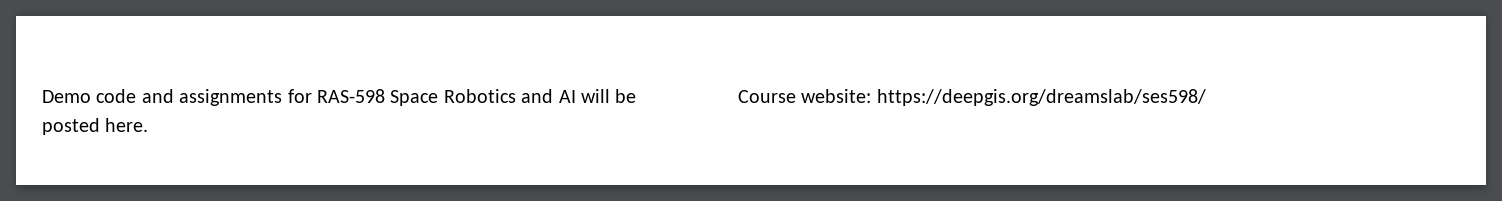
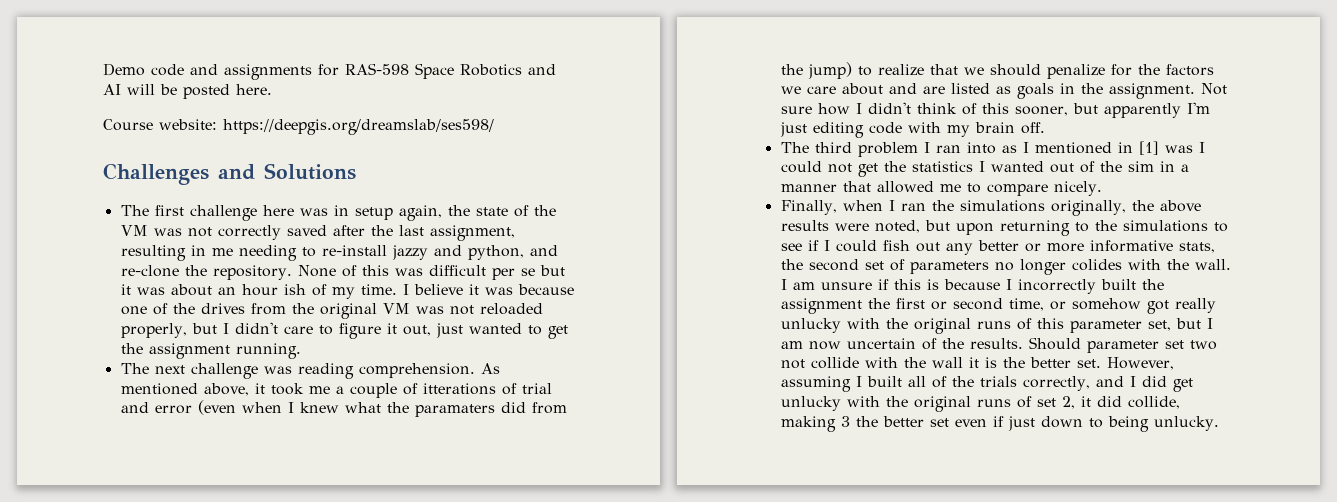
+ Challenges and Solutions
+ The first challenge here was in setup again, the state of the VM was not correctly saved after the last assignment, resulting in me needing to re-install jazzy and python, and re-clone the repository. None of this was difficult per se but it was about an hour ish of my time. I believe it was because one of the drives from the original VM was not reloaded properly, but I didn't care to figure it out, just wanted to get the assignment running.
+ The next challenge was reading comprehension. As mentioned above, it took me a couple of itterations of trial and error (even when I knew what the paramaters did from the jump) to realize that we should penalize for the factors we care about and are listed as goals in the assignment. Not sure how I didn't think of this sooner, but apparently I'm just editing code with my brain off.
+ The third problem I ran into as I mentioned in [1] was I could not get the statistics I wanted out of the sim in a manner that allowed me to compare nicely.
+ Finally, when I ran the simulations originally, the above results were noted, but upon returning to the simulations to see if I could fish out any better or more informative stats, the second set of parameters no longer colides with the wall. I am unsure if this is because I incorrectly built the assignment the first or second time, or somehow got really unlucky with the original runs of this parameter set, but I am now uncertain of the results. Should parameter set two not collide with the wall it is the better set. However, assuming I built all of the trials correctly, and I did get unlucky with the original runs of set 2, it did collide, making 3 the better set even if just down to being unlucky.

